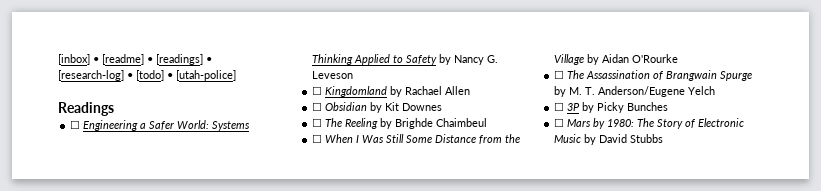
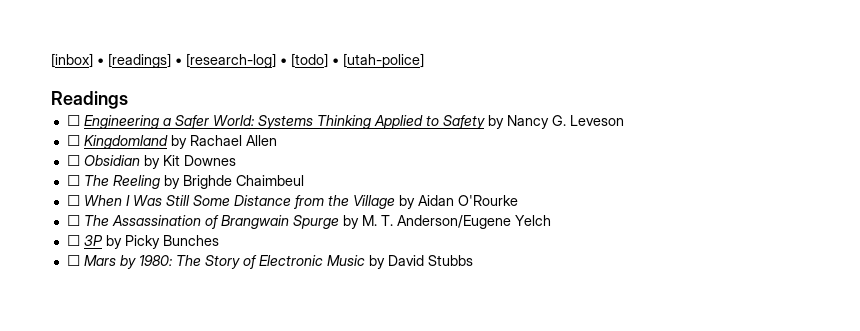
- [inbox] • [readme] • [readings] • [research-log] • [todo] • [utah-police]
+ [inbox] • [readings] • [research-log] • [todo] • [utah-police]

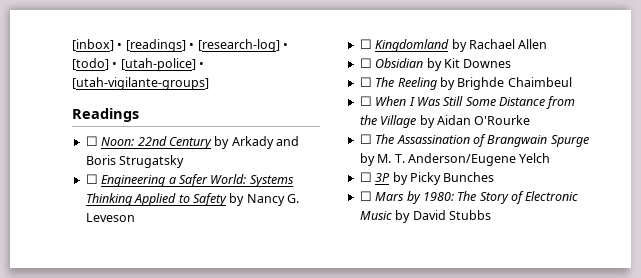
- [inbox] • [readings] • [research-log] • [todo] • [utah-police]
+ [inbox] • [readings] • [research-log] • [todo] • [utah-police] • [utah-vigilante-groups]
+ ☐ Noon: 22nd Century by Arkady and Boris Strugatsky

